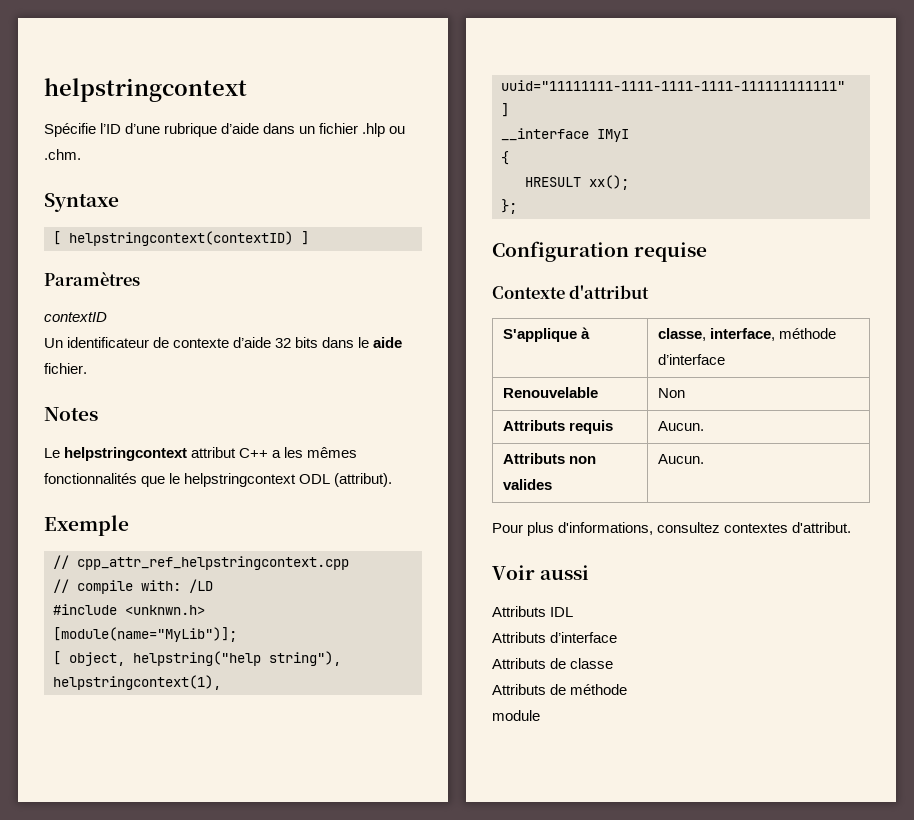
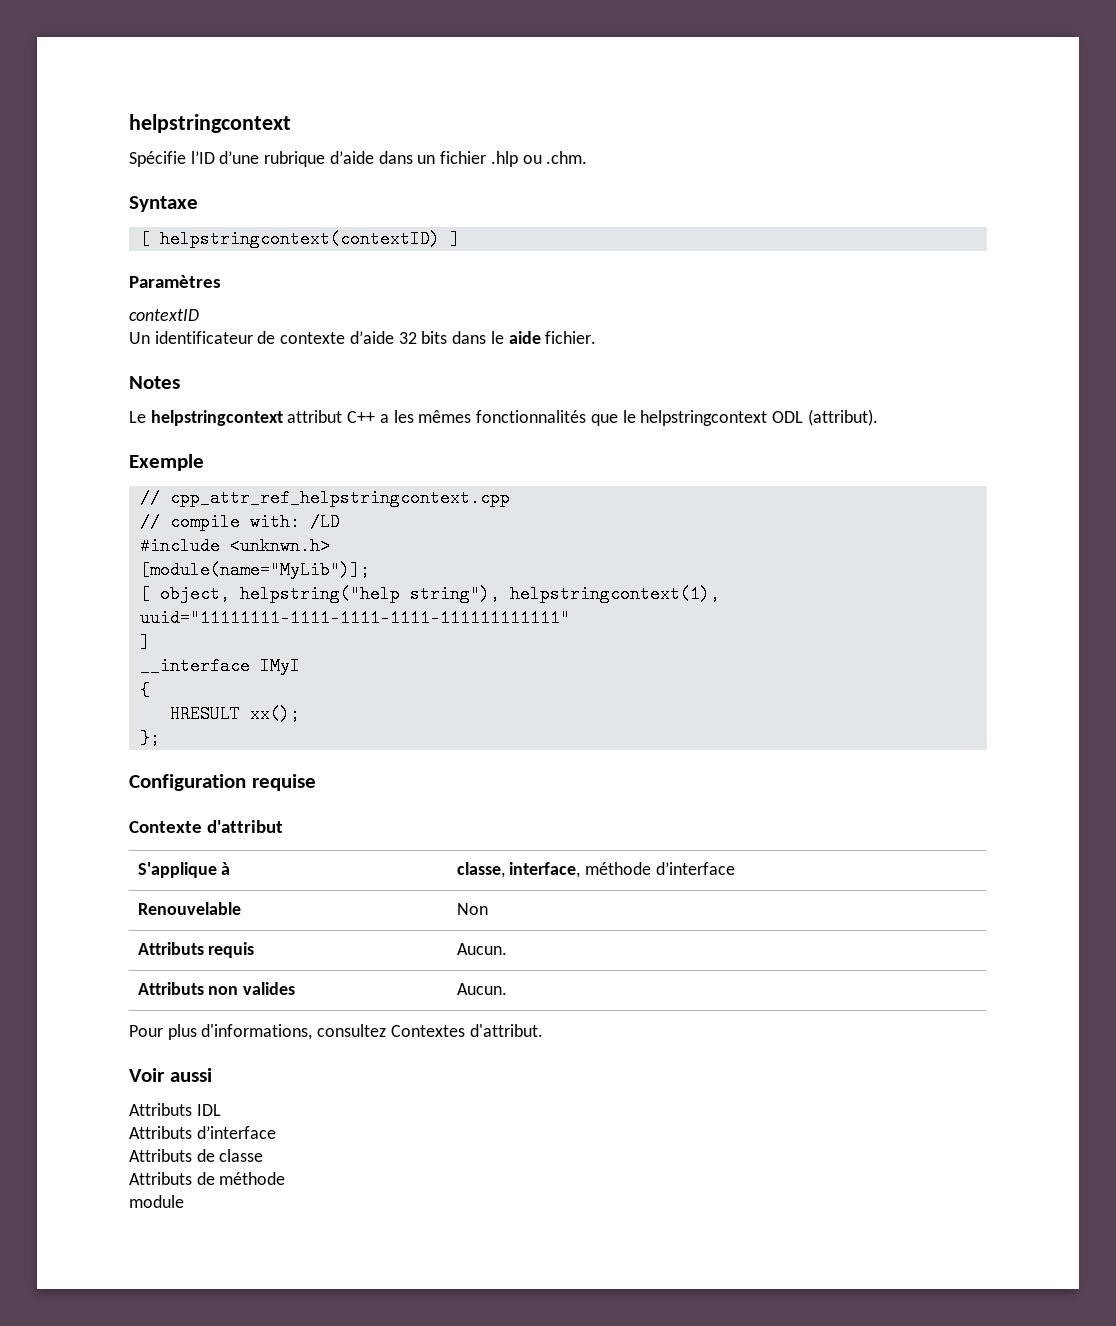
- Pour plus d'informations, consultez contextes d'attribut.
+ Pour plus d'informations, consultez Contextes d'attribut.

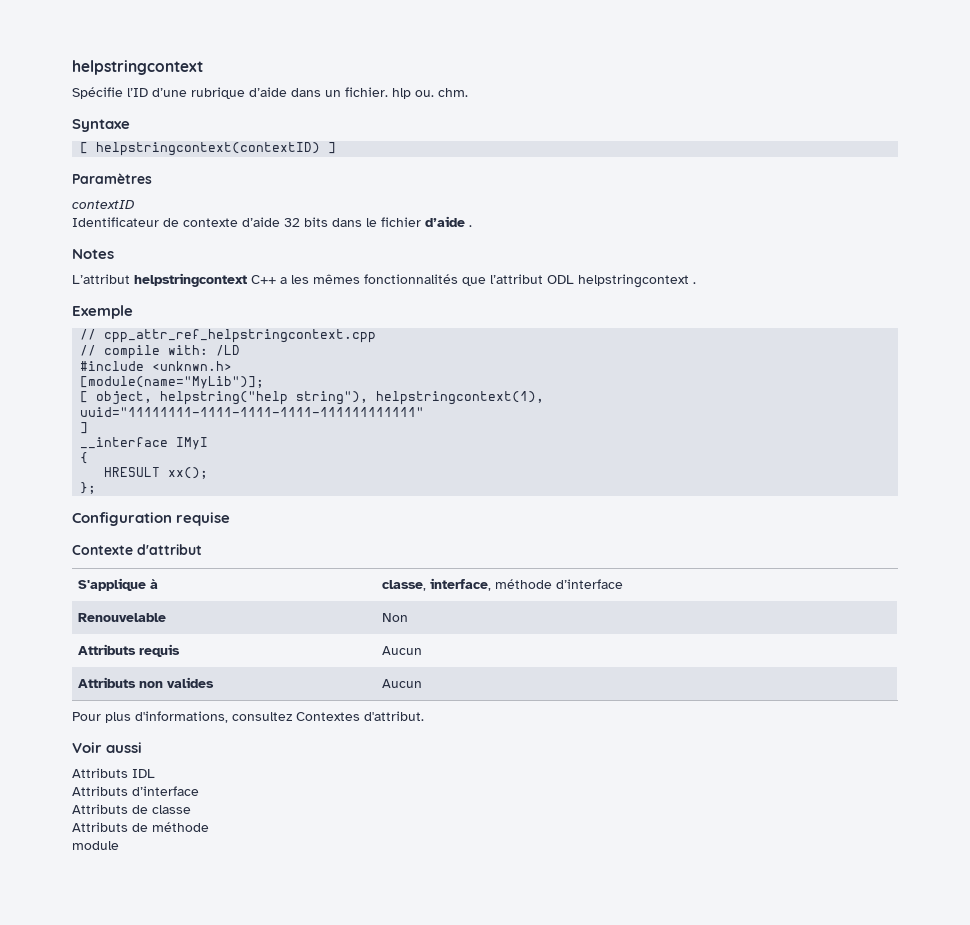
- Spécifie l’ID d’une rubrique d’aide dans un fichier .hlp ou .chm.
+ Spécifie l’ID d’une rubrique d’aide dans un fichier. hlp ou. chm.
- Un identificateur de contexte d’aide 32 bits dans le aide fichier.
+ Identificateur de contexte d’aide 32 bits dans le fichier d’aide .
  Notes
- Le helpstringcontext attribut C++ a les mêmes fonctionnalités que le helpstringcontext ODL (attribut).
+ L’attribut helpstringcontext C++ a les mêmes fonctionnalités que l’attribut ODL helpstringcontext .
- Attributs requis | Aucun.
+ Attributs requis | Aucun
- Attributs non valides | Aucun.
+ Attributs non valides | Aucun

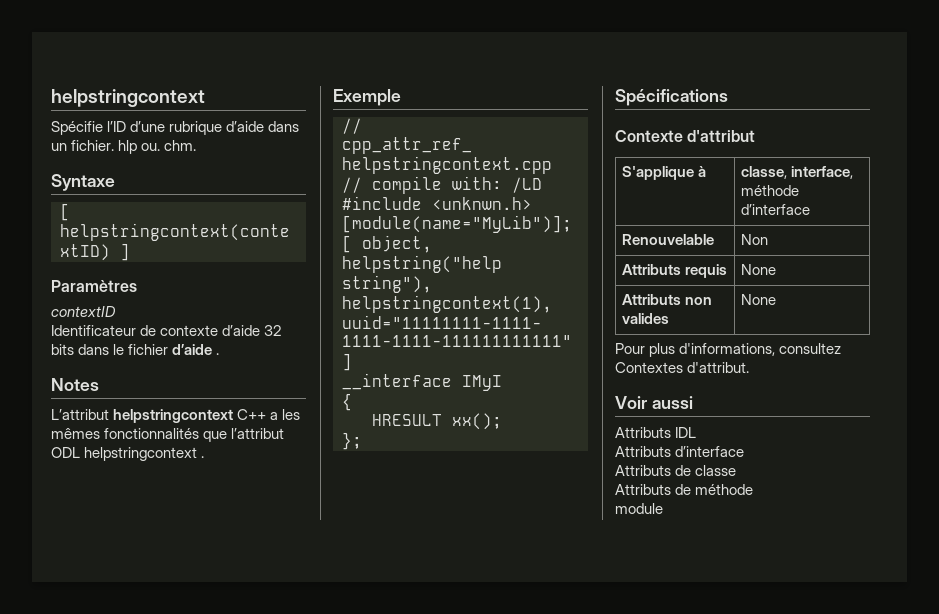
- Configuration requise
+ Spécifications
- Attributs requis | Aucun
+ Attributs requis | None
- Attributs non valides | Aucun
+ Attributs non valides | None

